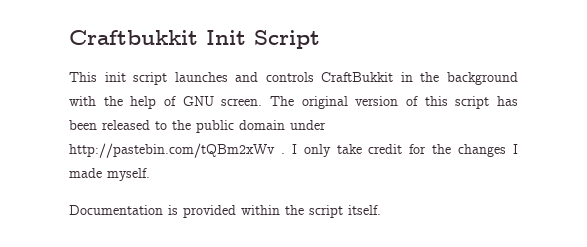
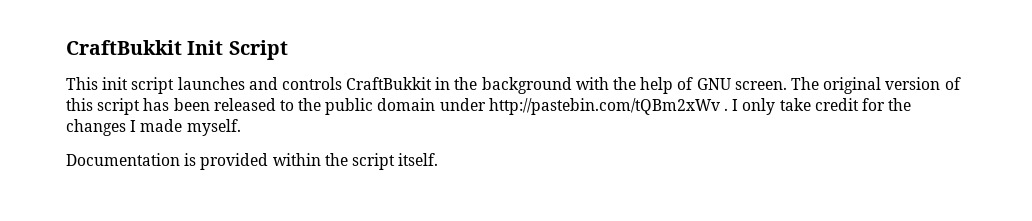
- Craftbukkit Init Script
+ CraftBukkit Init Script

